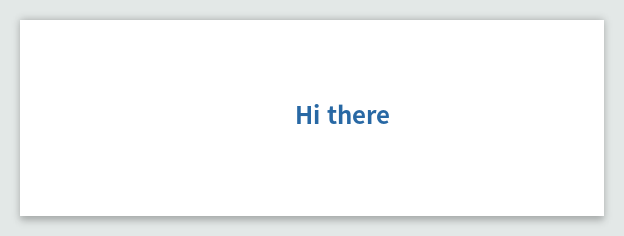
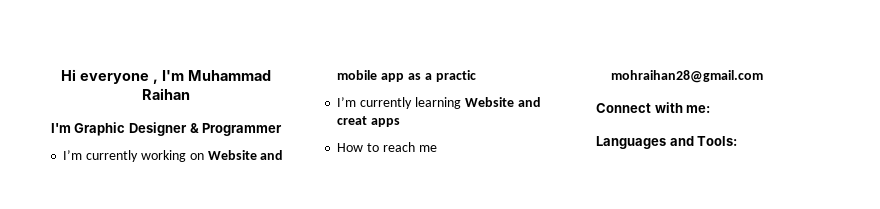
- Hi there
+ Hi everyone , I'm Muhammad Raihan
+ I'm Graphic Designer & Programmer
+ I’m currently working on Website and mobile app as a practic
+ I’m currently learning Website and creat apps
+ How to reach me mohraihan28@gmail.com
+ Connect with me:
+ Languages and Tools:

